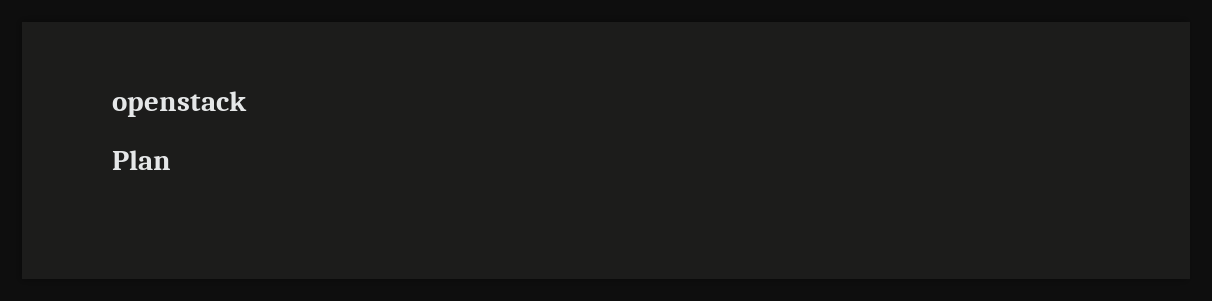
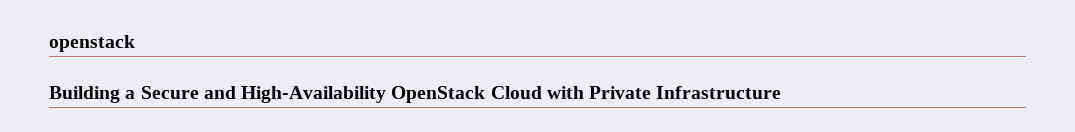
- Plan
+ Building a Secure and High-Availability OpenStack Cloud with Private Infrastructure

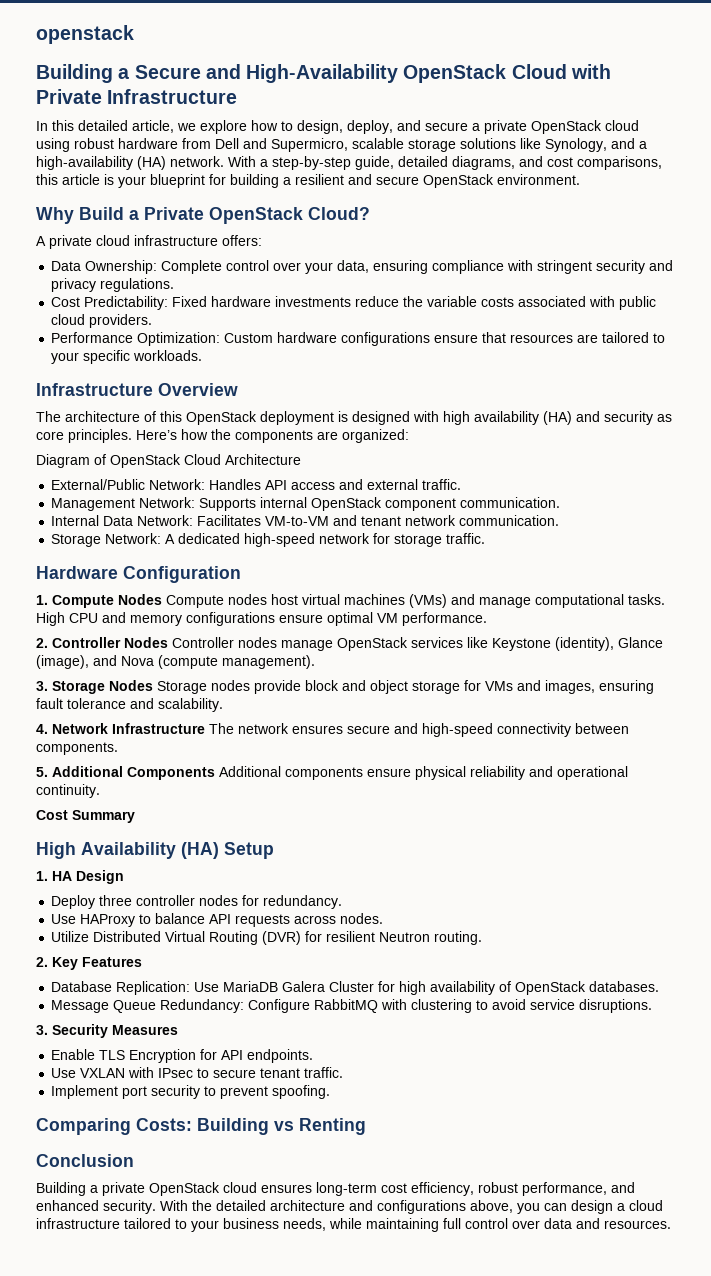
+ In this detailed article, we explore how to design, deploy, and secure a private OpenStack cloud using robust hardware from Dell and Supermicro, scalable storage solutions like Synology, and a high-availability (HA) network. With a step-by-step guide, detailed diagrams, and cost comparisons, this article is your blueprint for building a resilient and secure OpenStack environment.
+ Why Build a Private OpenStack Cloud?
+ A private cloud infrastructure offers:
+ Data Ownership: Complete control over your data, ensuring compliance with stringent security and privacy regulations.
+ Cost Predictability: Fixed hardware investments reduce the variable costs associated with public cloud providers.
+ Performance Optimization: Custom hardware configurations ensure that resources are tailored to your specific workloads.
+ Infrastructure Overview
+ The architecture of this OpenStack deployment is designed with high availability (HA) and security as core principles. Here’s how the components are organized:
+ Diagram of OpenStack Cloud Architecture
+ External/Public Network: Handles API access and external traffic.
+ Management Network: Supports internal OpenStack component communication.
+ Internal Data Network: Facilitates VM-to-VM and tenant network communication.
+ Storage Network: A dedicated high-speed network for storage traffic.
+ Hardware Configuration
+ 1. Compute Nodes Compute nodes host virtual machines (VMs) and manage computational tasks. High CPU and memory configurations ensure optimal VM performance.
+ 2. Controller Nodes Controller nodes manage OpenStack services like Keystone (identity), Glance (image), and Nova (compute management).
+ 3. Storage Nodes Storage nodes provide block and object storage for VMs and images, ensuring fault tolerance and scalability.
+ 4. Network Infrastructure The network ensures secure and high-speed connectivity between components.
+ 5. Additional Components Additional components ensure physical reliability and operational continuity.
+ Cost Summary
+ High Availability (HA) Setup
+ 1. HA Design
+ Deploy three controller nodes for redundancy.
+ Use HAProxy to balance API requests across nodes.
+ Utilize Distributed Virtual Routing (DVR) for resilient Neutron routing.
+ 2. Key Features
+ Database Replication: Use MariaDB Galera Cluster for high availability of OpenStack databases.
+ Message Queue Redundancy: Configure RabbitMQ with clustering to avoid service disruptions.
+ 3. Security Measures
+ Enable TLS Encryption for API endpoints.
+ Use VXLAN with IPsec to secure tenant traffic.
+ Implement port security to prevent spoofing.
+ Comparing Costs: Building vs Renting
+ Conclusion
+ Building a private OpenStack cloud ensures long-term cost efficiency, robust performance, and enhanced security. With the detailed architecture and configurations above, you can design a cloud infrastructure tailored to your business needs, while maintaining full control over data and resources.

